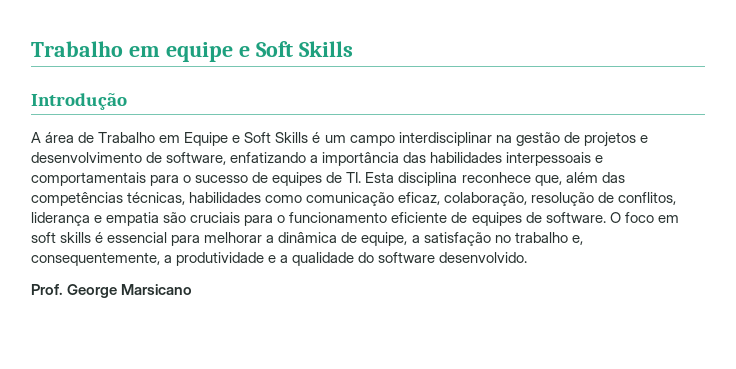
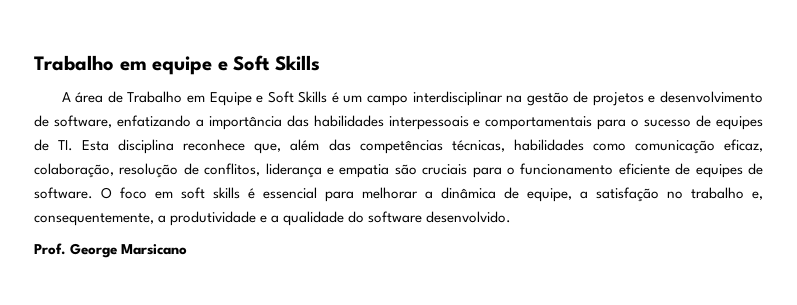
- Introdução

